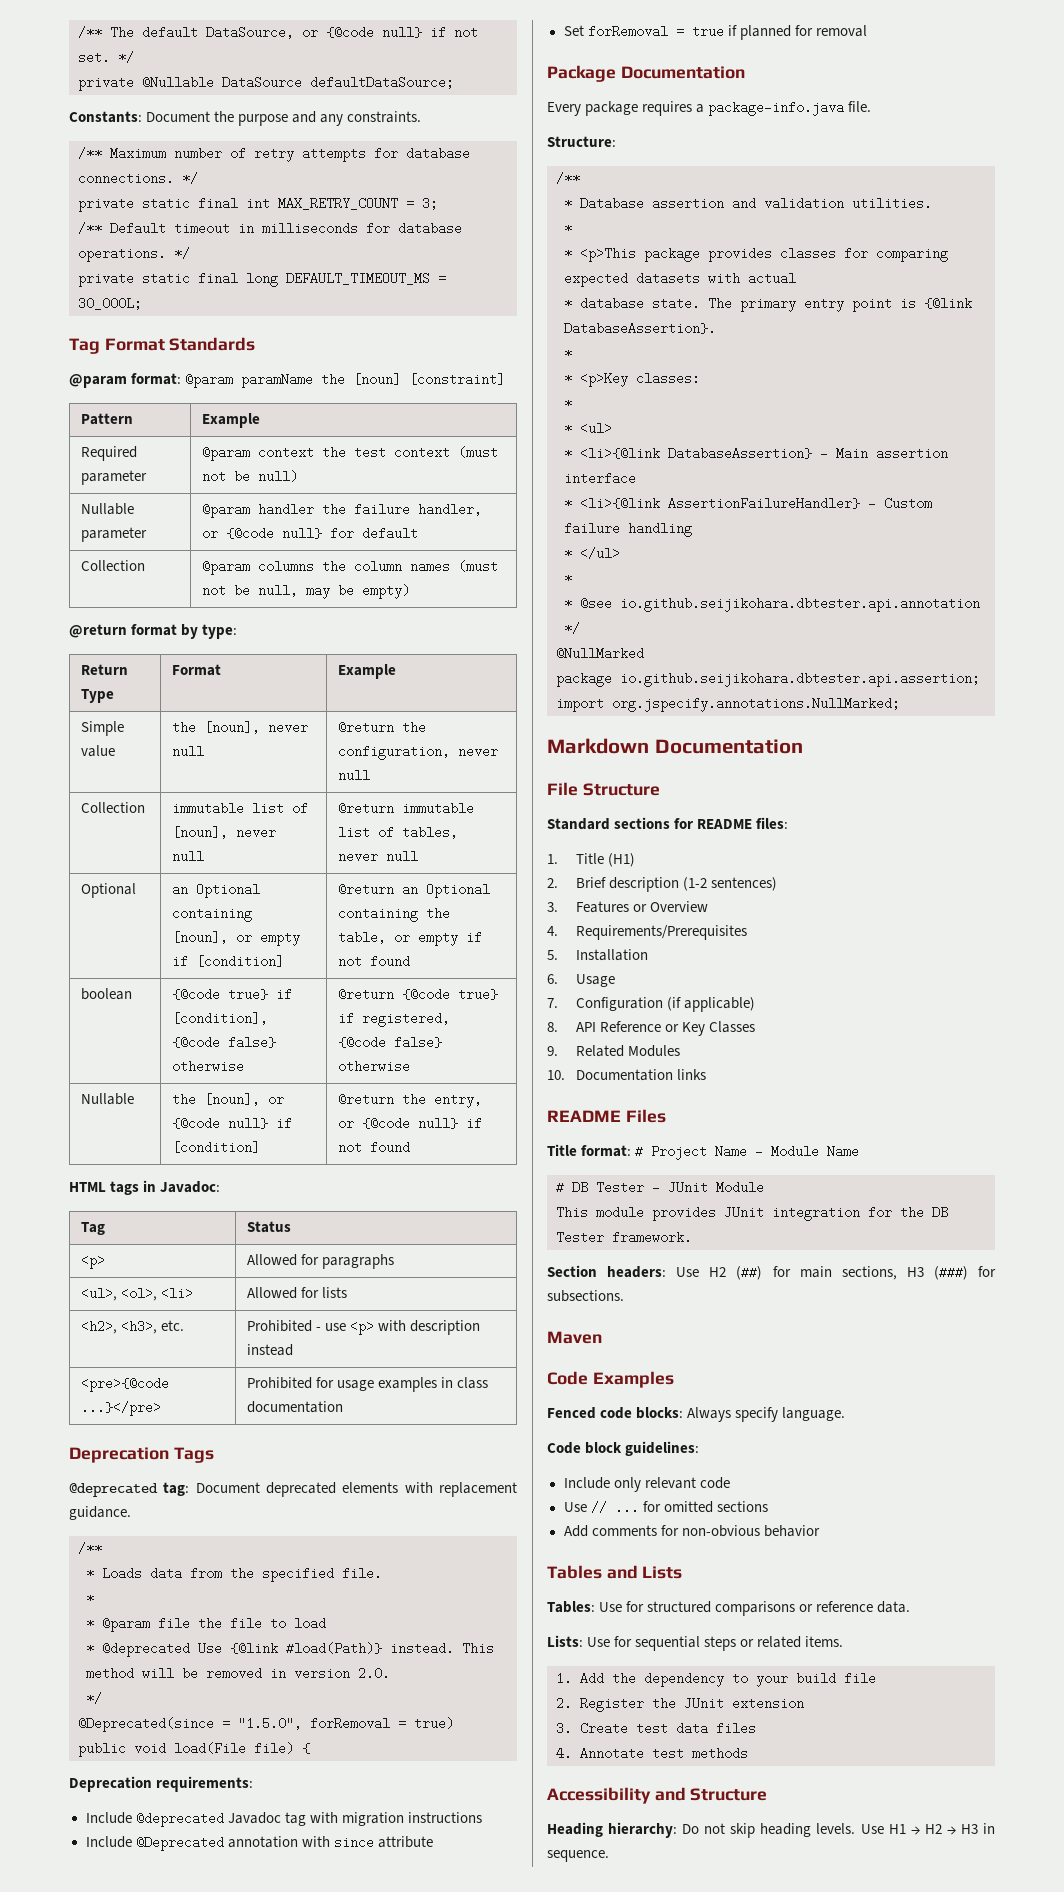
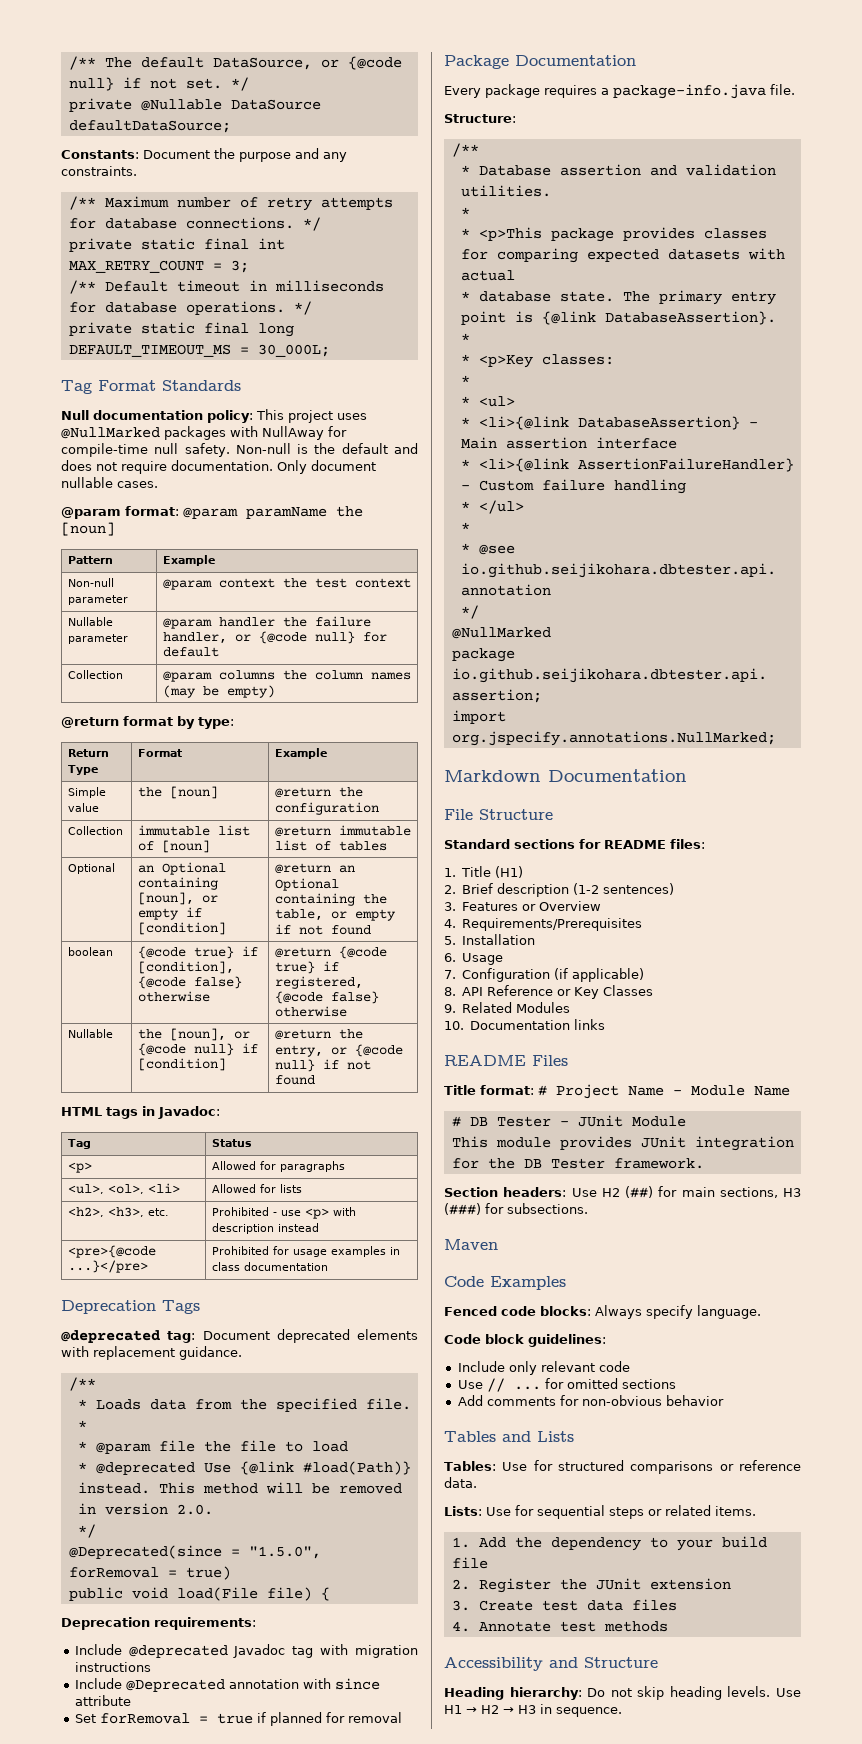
+ Null documentation policy: This project uses @NullMarked packages with NullAway for compile-time null safety. Non-null is the default and does not require documentation. Only document nullable cases.
- @param format: @param paramName the [noun] [constraint]
+ @param format: @param paramName the [noun]
- Required parameter | @param context the test context (must not be null)
+ Non-null parameter | @param context the test context
- Collection | @param columns the column names (must not be null, may be empty)
+ Collection | @param columns the column names (may be empty)
- Simple value | the [noun], never null | @return the configuration, never null
+ Simple value | the [noun] | @return the configuration
- Collection | immutable list of [noun], never null | @return immutable list of tables, never null
+ Collection | immutable list of [noun] | @return immutable list of tables

